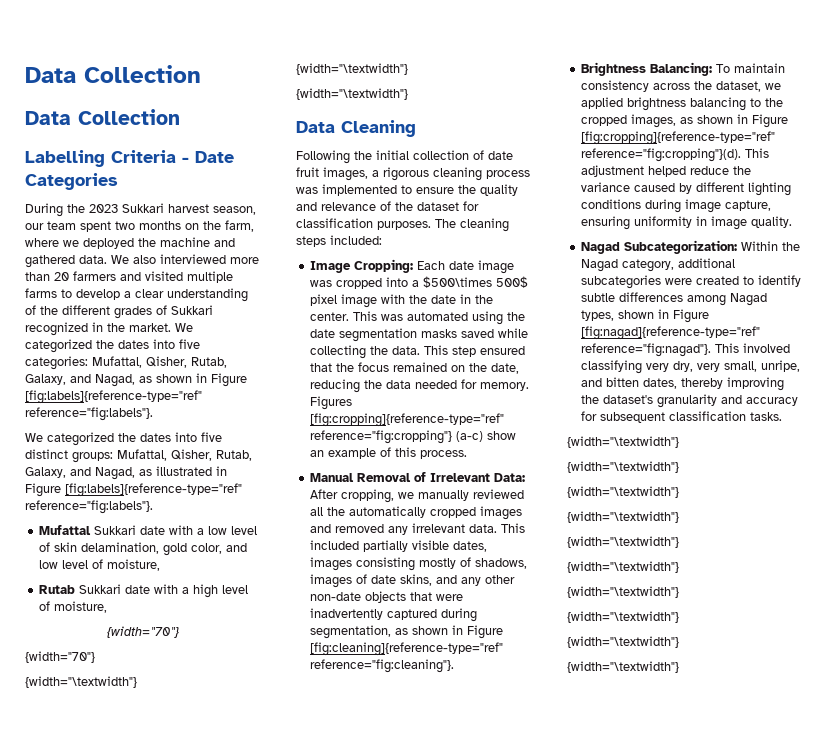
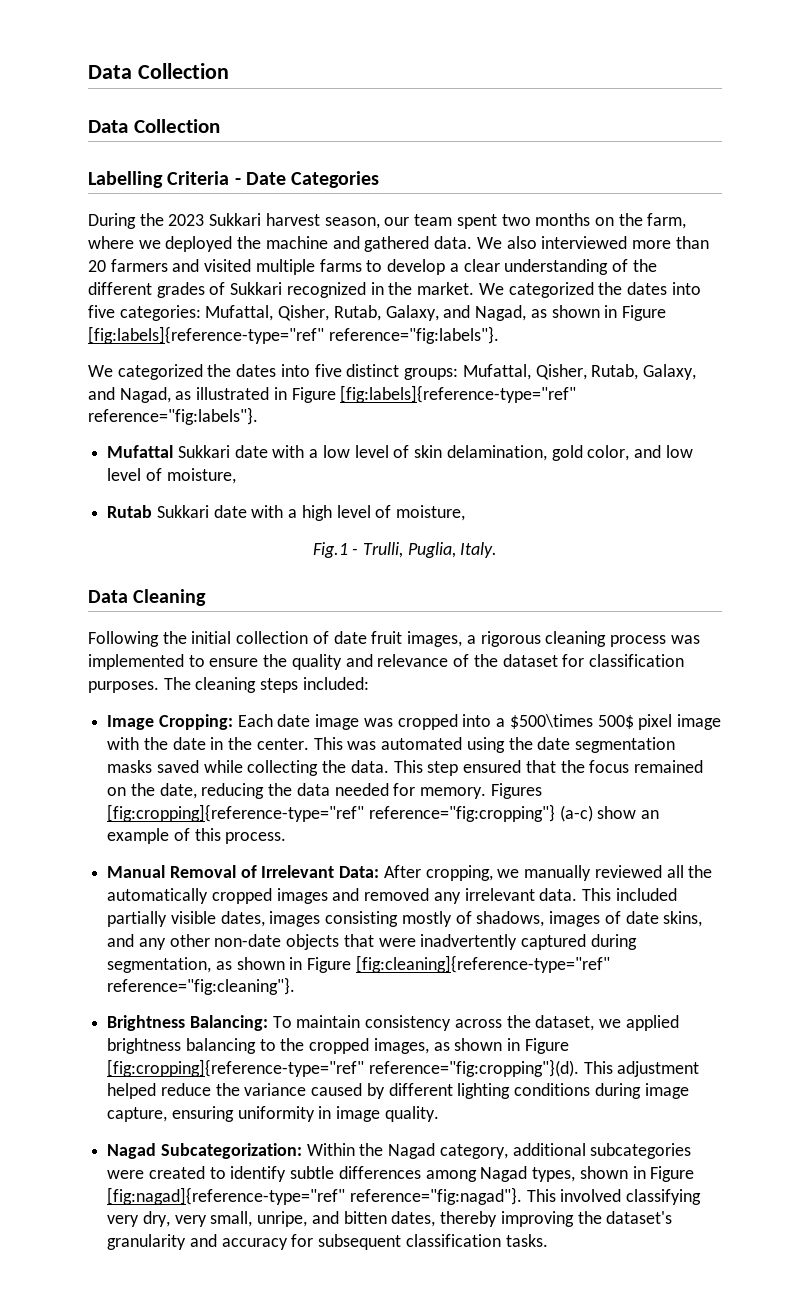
  Rutab Sukkari date with a high level of moisture,
- {width="70"}
- {width="70"}
- {width="\textwidth"}
- {width="\textwidth"}
- {width="\textwidth"}
+ Fig.1 - Trulli, Puglia, Italy.
  This involved classifying very dry, very small, unripe, and bitten dates, thereby improving the dataset's granularity and accuracy for subsequent classification tasks.
- {width="\textwidth"}
- {width="\textwidth"}
- {width="\textwidth"}
- {width="\textwidth"}
- {width="\textwidth"}
- {width="\textwidth"}
- {width="\textwidth"}
- {width="\textwidth"}
- {width="\textwidth"}
- {width="\textwidth"}

